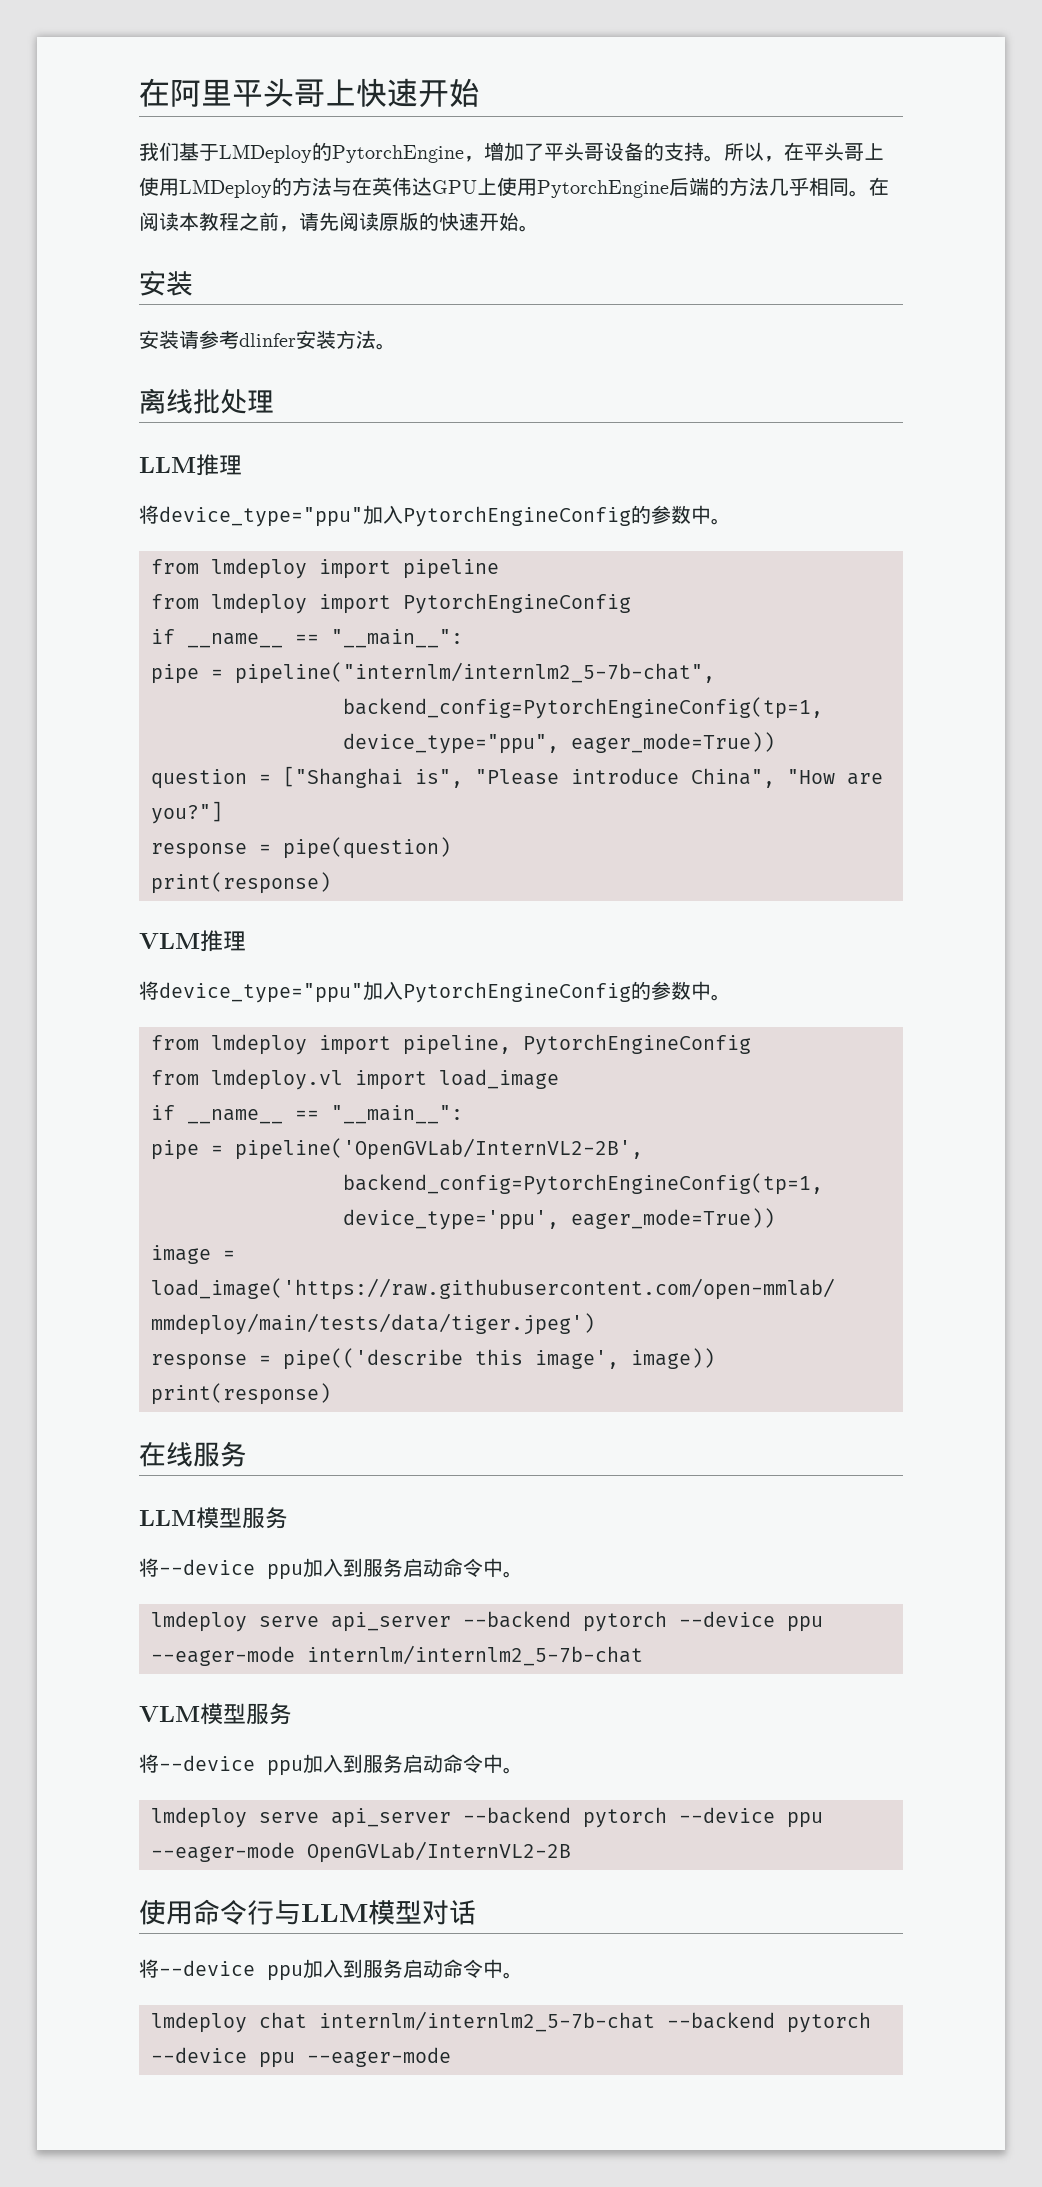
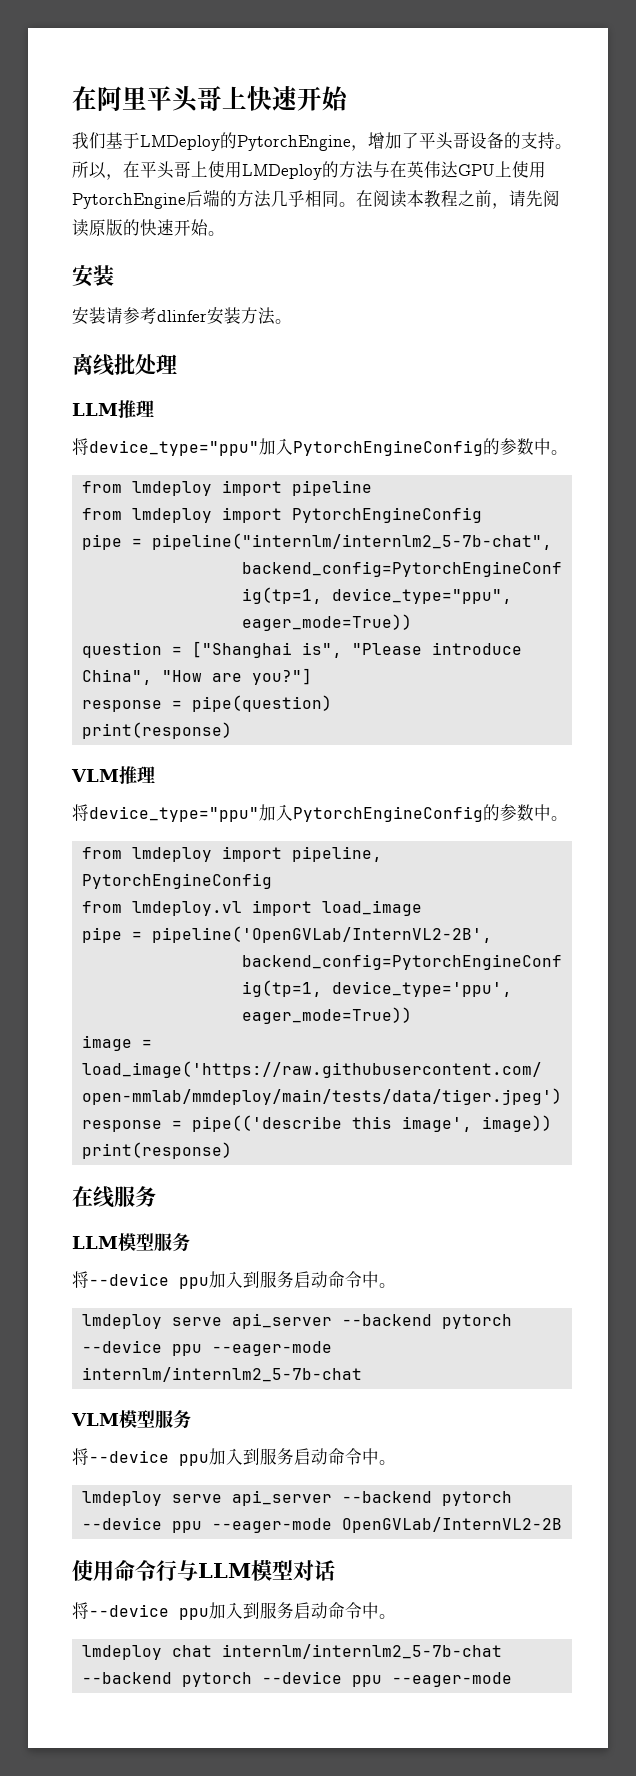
  from lmdeploy import PytorchEngineConfig
- if __name__ == "__main__":
  from lmdeploy.vl import load_image
- if __name__ == "__main__":

